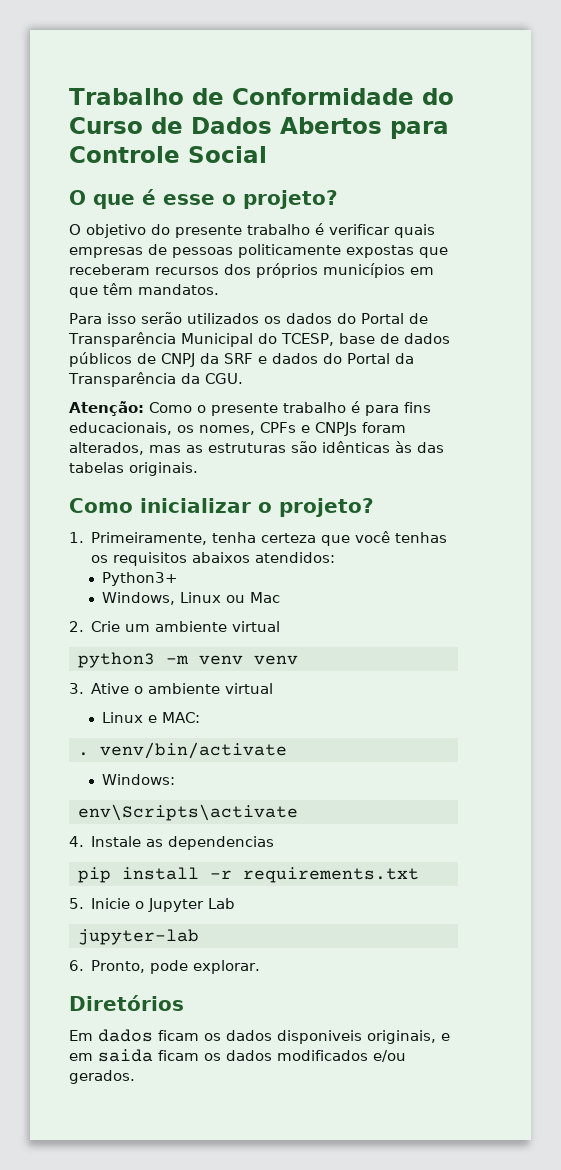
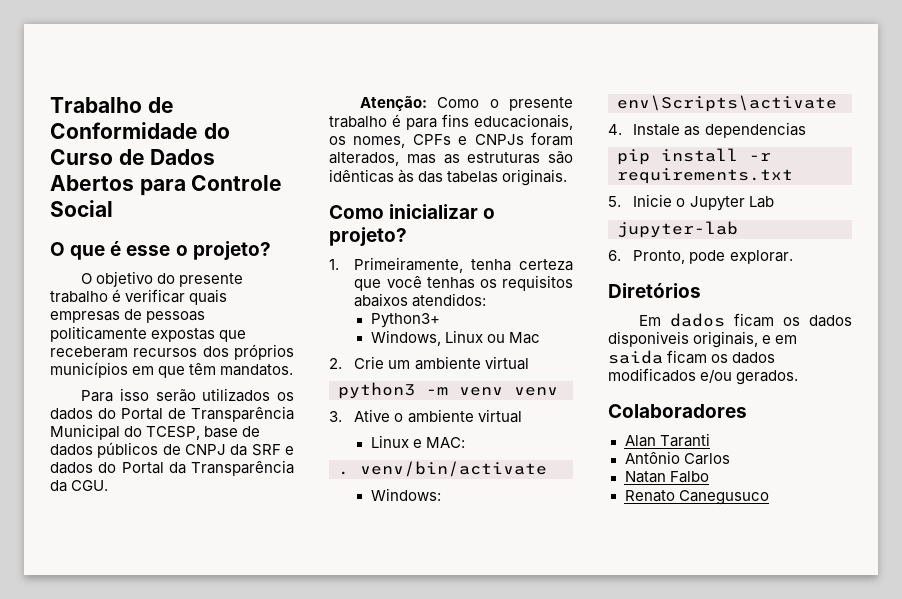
+ Colaboradores
+ Alan Taranti
+ Antônio Carlos
+ Natan Falbo
+ Renato Canegusuco

